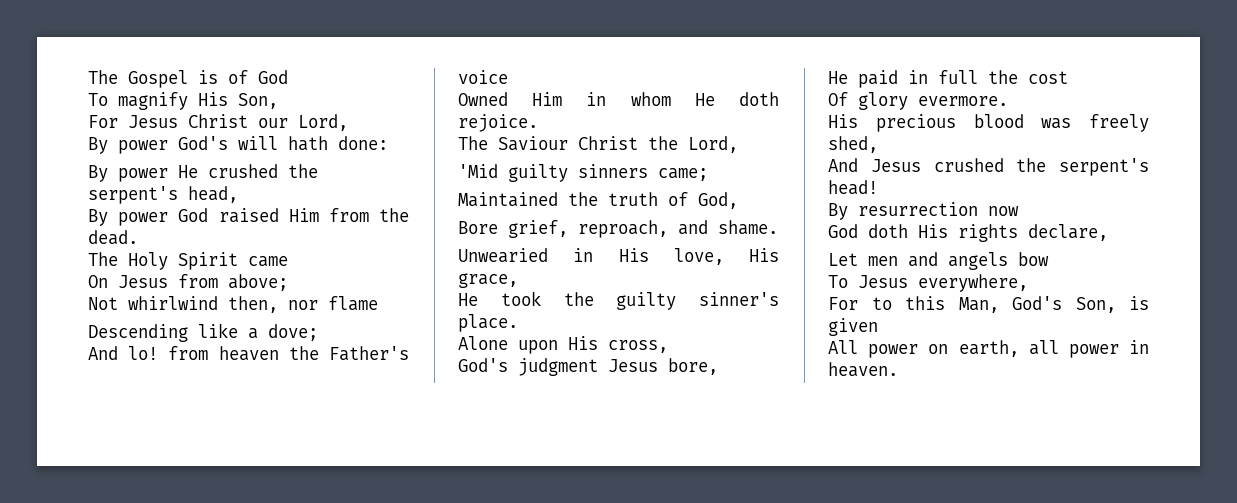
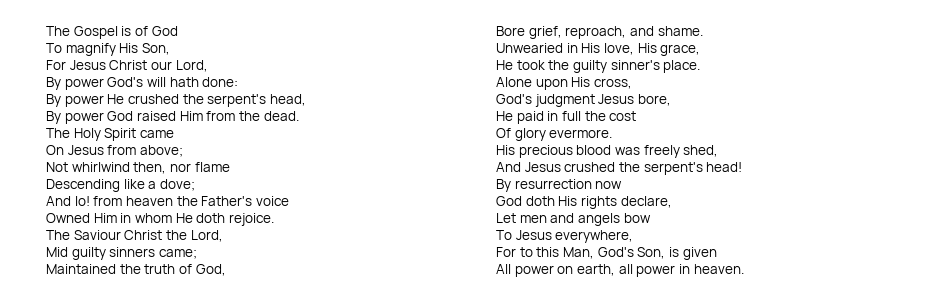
- 'Mid guilty sinners came;
+ Mid guilty sinners came;

